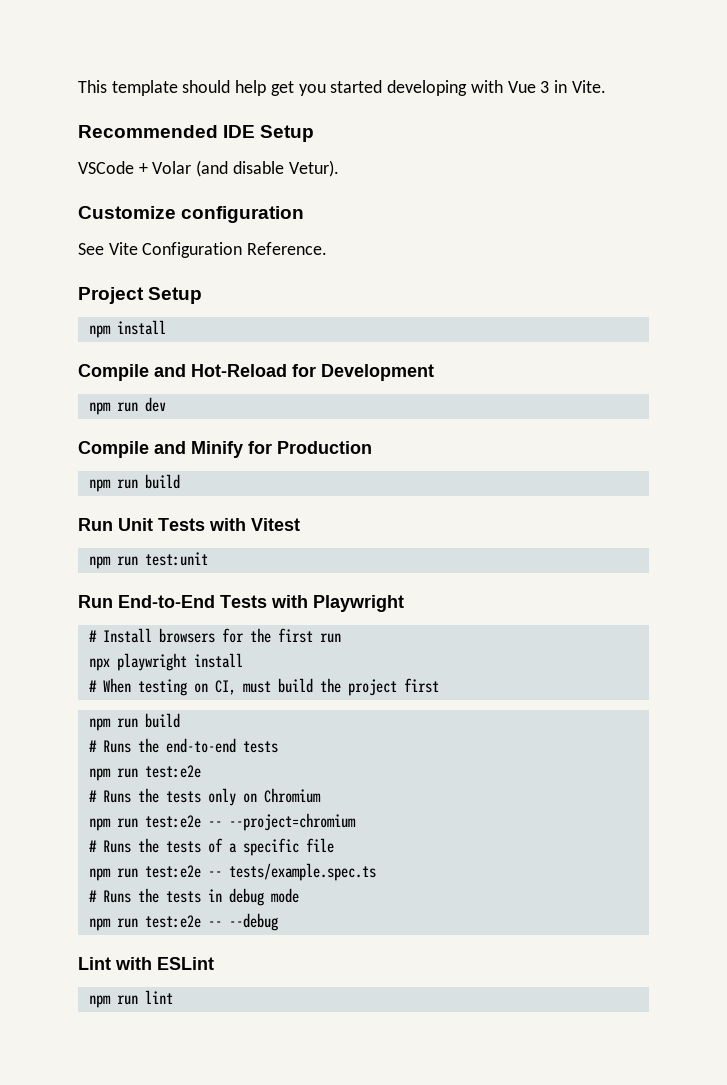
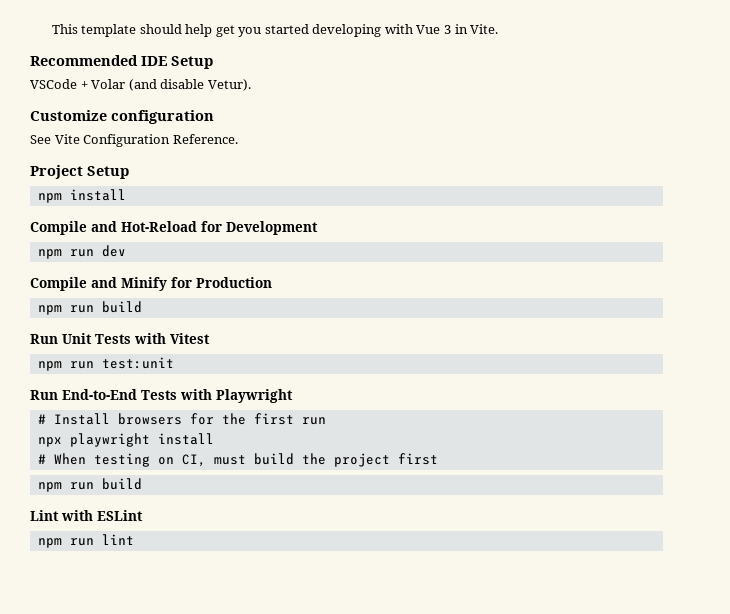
- # Runs the end-to-end tests
- npm run test:e2e
- # Runs the tests only on Chromium
- npm run test:e2e -- --project=chromium
- # Runs the tests of a specific file
- npm run test:e2e -- tests/example.spec.ts
- # Runs the tests in debug mode
- npm run test:e2e -- --debug

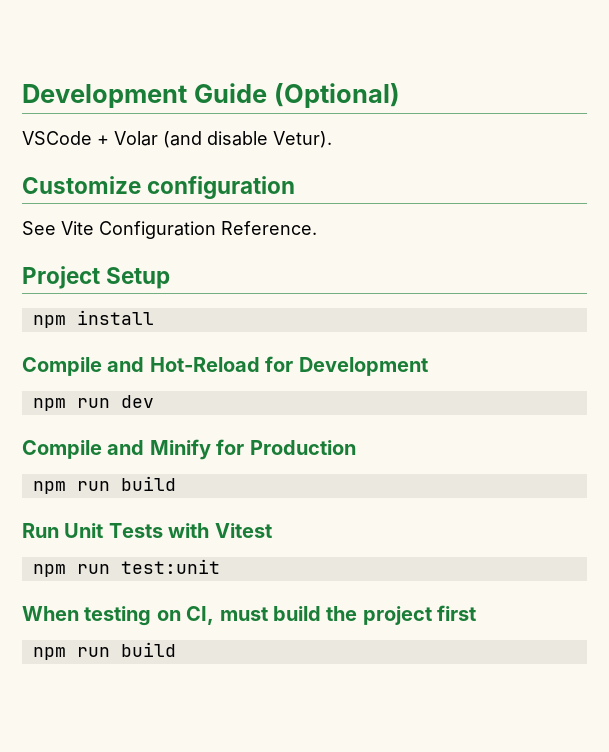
- This template should help get you started developing with Vue 3 in Vite.
- Recommended IDE Setup
+ Development Guide (Optional)
- Run End-to-End Tests with Playwright
- # Install browsers for the first run
- npx playwright install
- # When testing on CI, must build the project first
+ When testing on CI, must build the project first
- Lint with ESLint
- npm run lint

